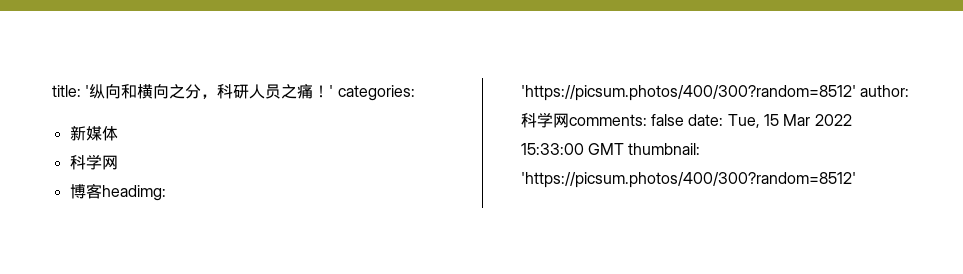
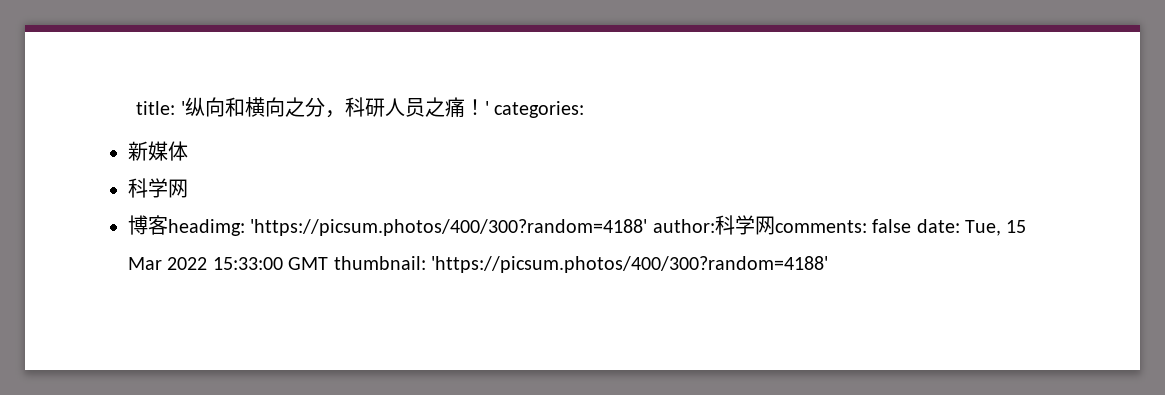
- 博客headimg: 'https://picsum.photos/400/300?random=8512' author:科学网comments: false date: Tue, 15 Mar 2022 15:33:00 GMT thumbnail: 'https://picsum.photos/400/300?random=8512'
+ 博客headimg: 'https://picsum.photos/400/300?random=4188' author:科学网comments: false date: Tue, 15 Mar 2022 15:33:00 GMT thumbnail: 'https://picsum.photos/400/300?random=4188'

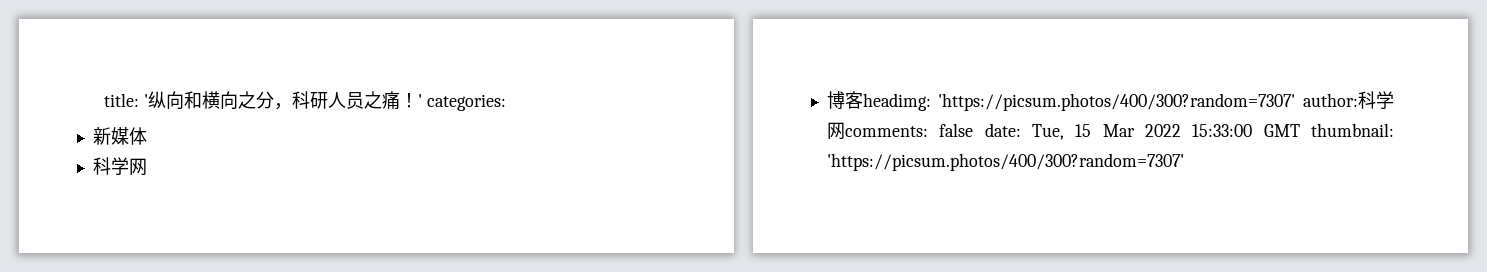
- 博客headimg: 'https://picsum.photos/400/300?random=4188' author:科学网comments: false date: Tue, 15 Mar 2022 15:33:00 GMT thumbnail: 'https://picsum.photos/400/300?random=4188'
+ 博客headimg: 'https://picsum.photos/400/300?random=7307' author:科学网comments: false date: Tue, 15 Mar 2022 15:33:00 GMT thumbnail: 'https://picsum.photos/400/300?random=7307'

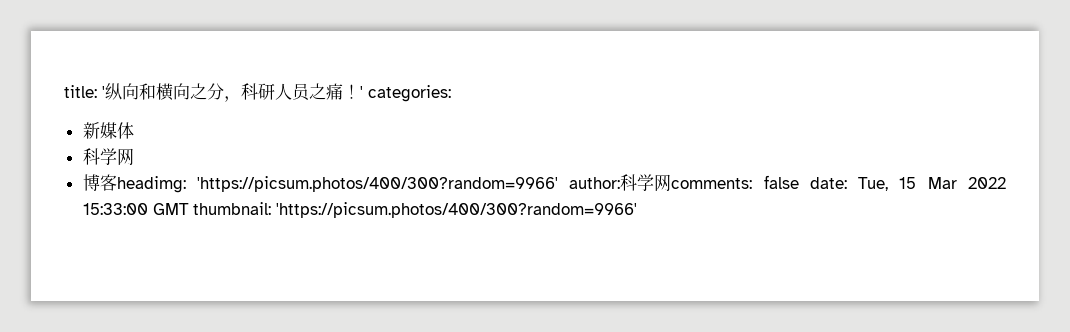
- 博客headimg: 'https://picsum.photos/400/300?random=7307' author:科学网comments: false date: Tue, 15 Mar 2022 15:33:00 GMT thumbnail: 'https://picsum.photos/400/300?random=7307'
+ 博客headimg: 'https://picsum.photos/400/300?random=9966' author:科学网comments: false date: Tue, 15 Mar 2022 15:33:00 GMT thumbnail: 'https://picsum.photos/400/300?random=9966'

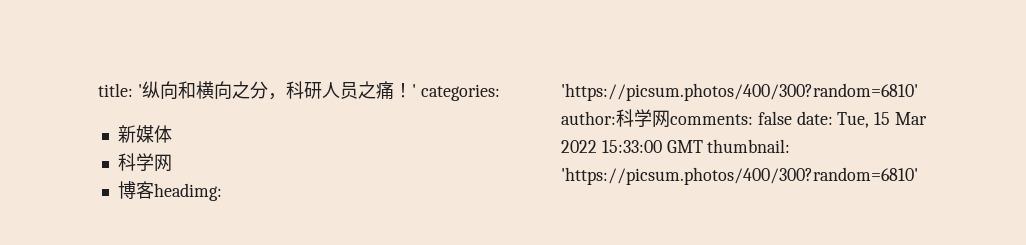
- 博客headimg: 'https://picsum.photos/400/300?random=9966' author:科学网comments: false date: Tue, 15 Mar 2022 15:33:00 GMT thumbnail: 'https://picsum.photos/400/300?random=9966'
+ 博客headimg: 'https://picsum.photos/400/300?random=6810' author:科学网comments: false date: Tue, 15 Mar 2022 15:33:00 GMT thumbnail: 'https://picsum.photos/400/300?random=6810'

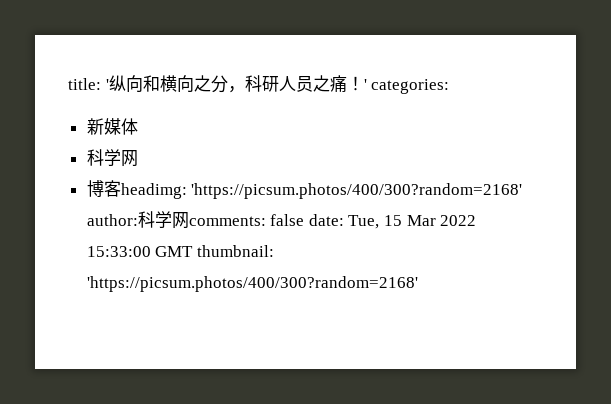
- 博客headimg: 'https://picsum.photos/400/300?random=6810' author:科学网comments: false date: Tue, 15 Mar 2022 15:33:00 GMT thumbnail: 'https://picsum.photos/400/300?random=6810'
+ 博客headimg: 'https://picsum.photos/400/300?random=2168' author:科学网comments: false date: Tue, 15 Mar 2022 15:33:00 GMT thumbnail: 'https://picsum.photos/400/300?random=2168'

